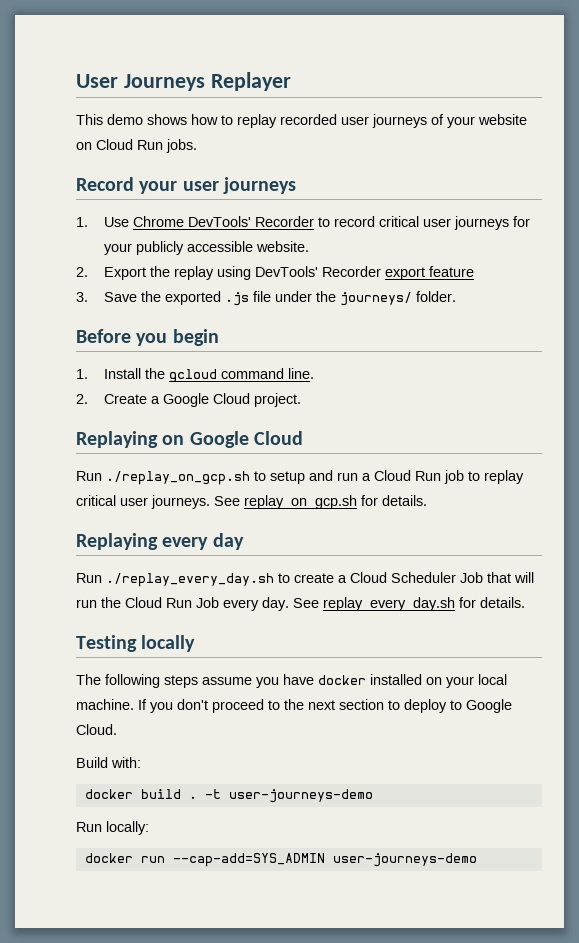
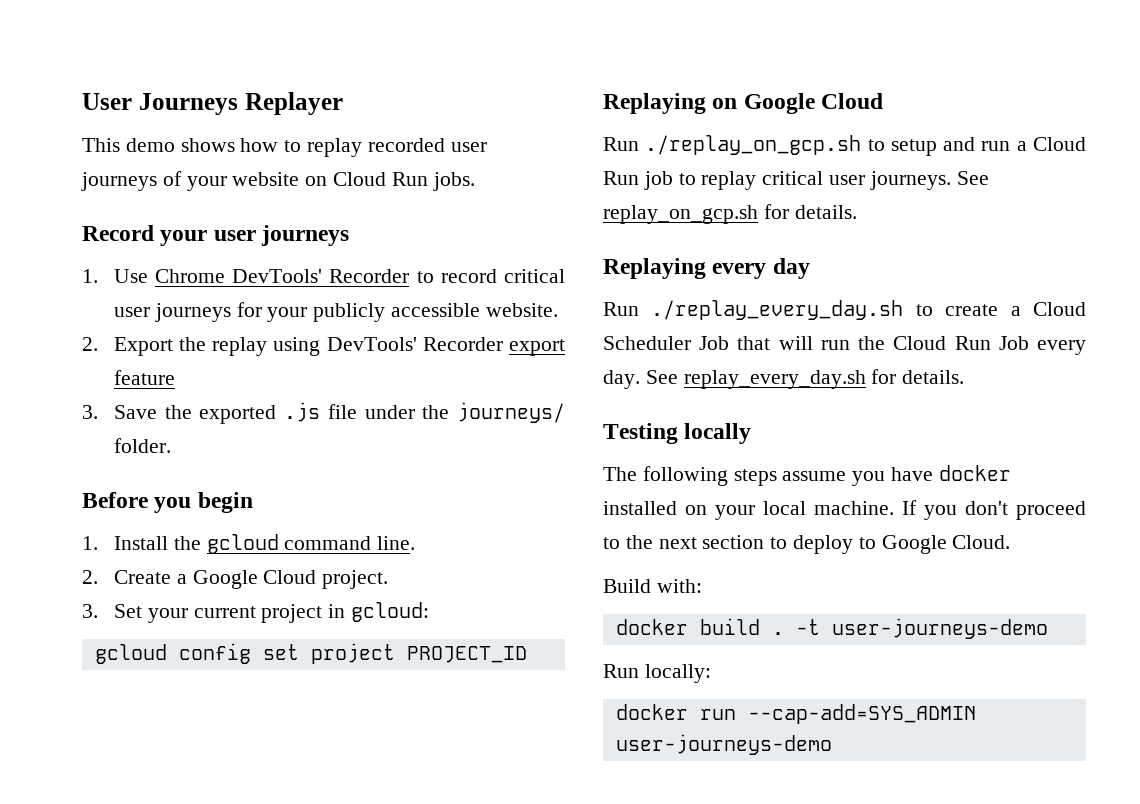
+ 3. Set your current project in gcloud:
+ gcloud config set project PROJECT_ID

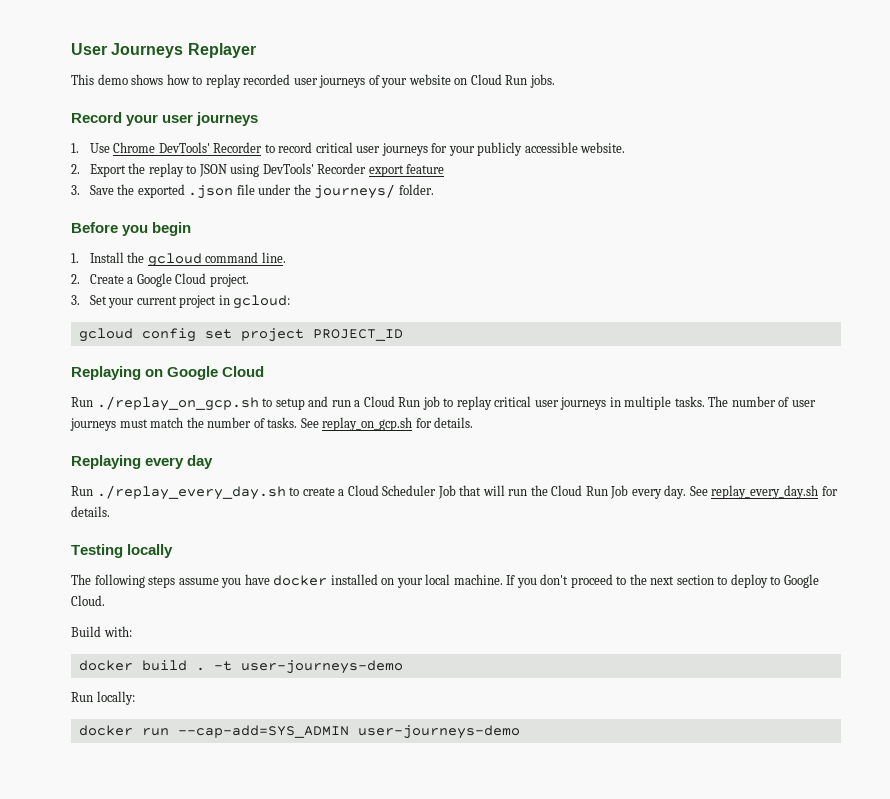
- 2. Export the replay using DevTools' Recorder export feature
+ 2. Export the replay to JSON using DevTools' Recorder export feature
- 3. Save the exported .js file under the journeys/ folder.
+ 3. Save the exported .json file under the journeys/ folder.
- Run ./replay_on_gcp.sh to setup and run a Cloud Run job to replay critical user journeys.
+ Run ./replay_on_gcp.sh to setup and run a Cloud Run job to replay critical user journeys in multiple tasks. The number of user journeys must match the number of tasks.

